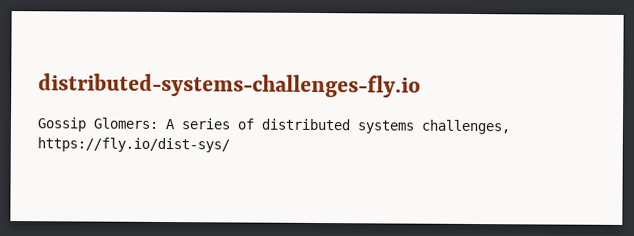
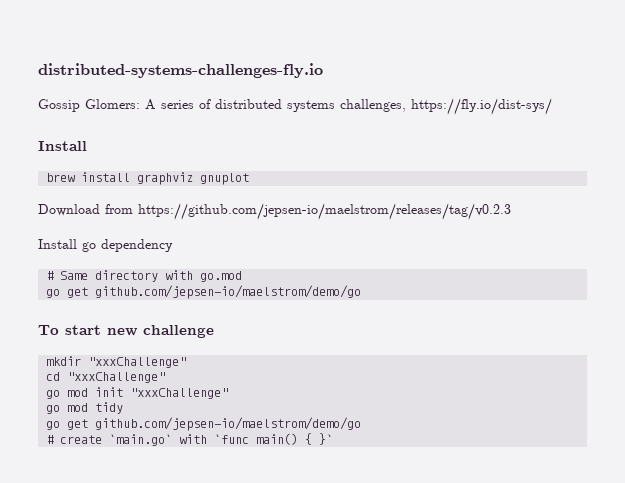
  Gossip Glomers: A series of distributed systems challenges, https://fly.io/dist-sys/
+ Install
+ brew install graphviz gnuplot
+ Download from https://github.com/jepsen-io/maelstrom/releases/tag/v0.2.3
+ Install go dependency
+ # Same directory with go.mod
+ go get github.com/jepsen-io/maelstrom/demo/go
+ To start new challenge
+ mkdir "xxxChallenge"
+ cd "xxxChallenge"
+ go mod init "xxxChallenge"
+ go mod tidy
+ go get github.com/jepsen-io/maelstrom/demo/go
+ # create `main.go` with `func main() { }`

